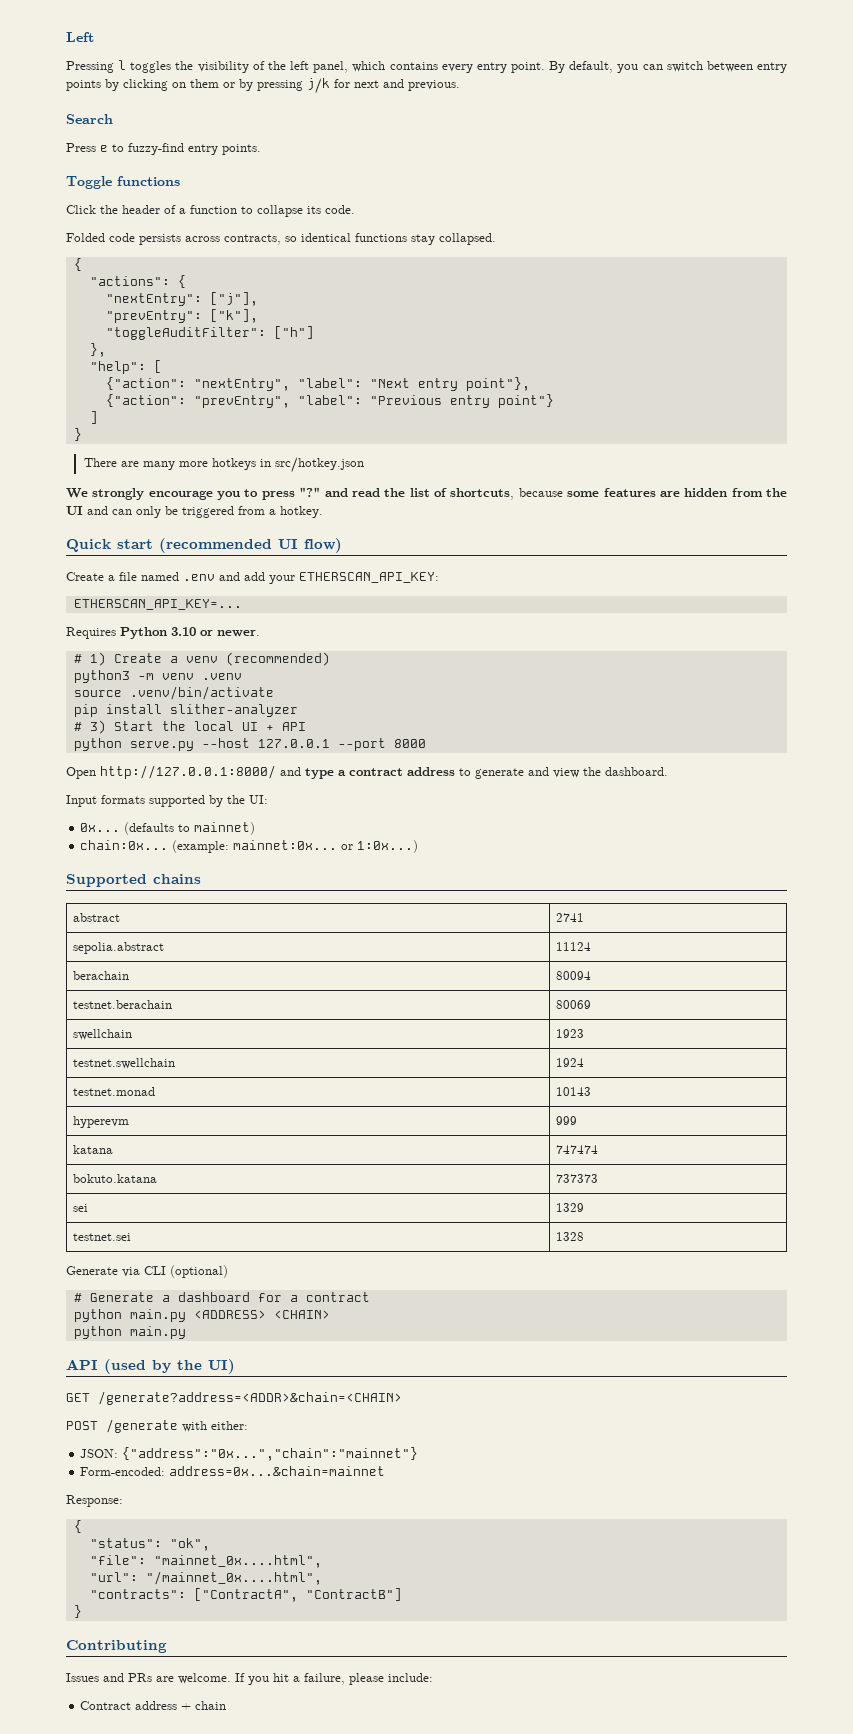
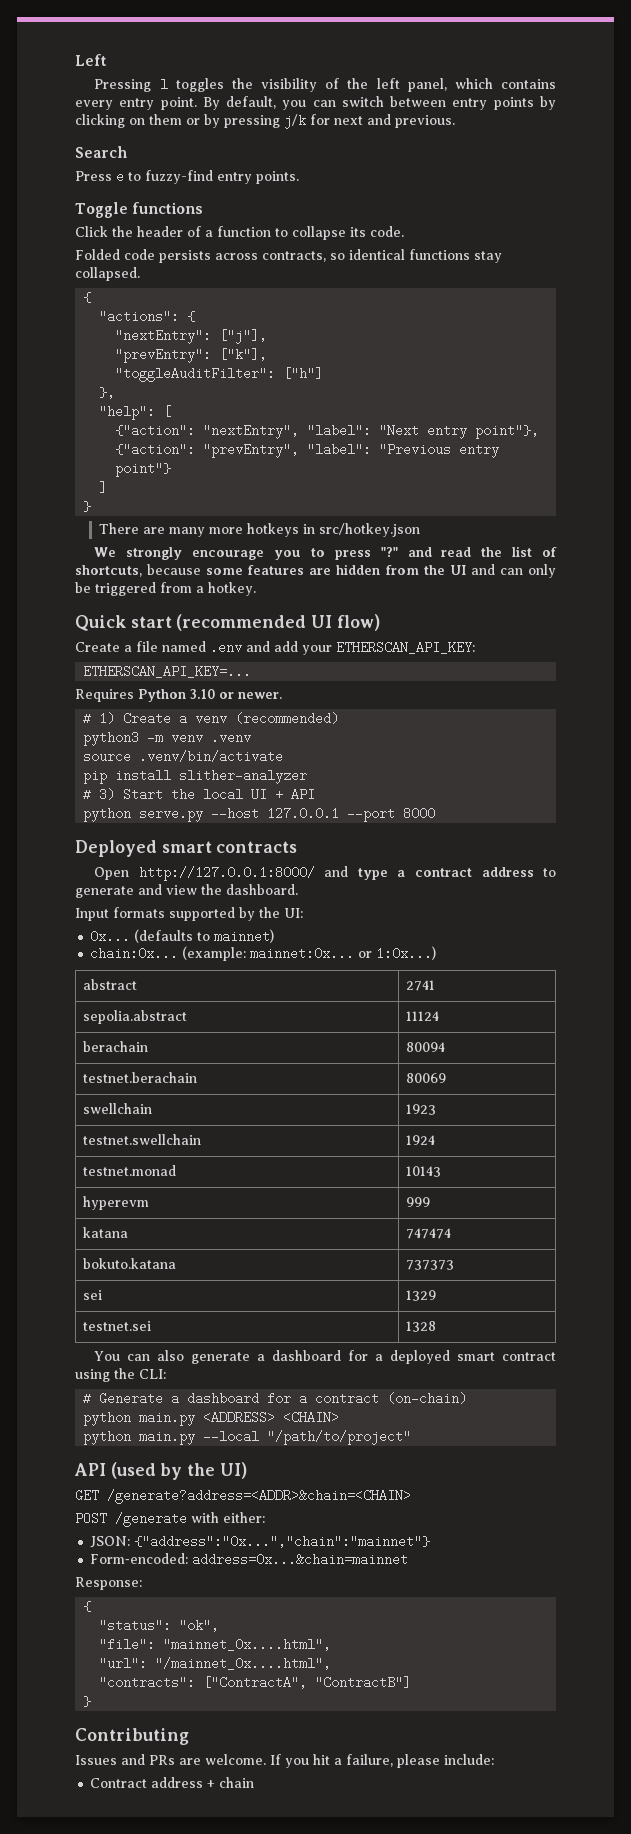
+ Deployed smart contracts
- Supported chains
- Generate via CLI (optional)
+ You can also generate a dashboard for a deployed smart contract using the CLI:
- # Generate a dashboard for a contract
+ # Generate a dashboard for a contract (on-chain)
  python main.py <ADDRESS> <CHAIN>
- python main.py
+ python main.py --local "/path/to/project"

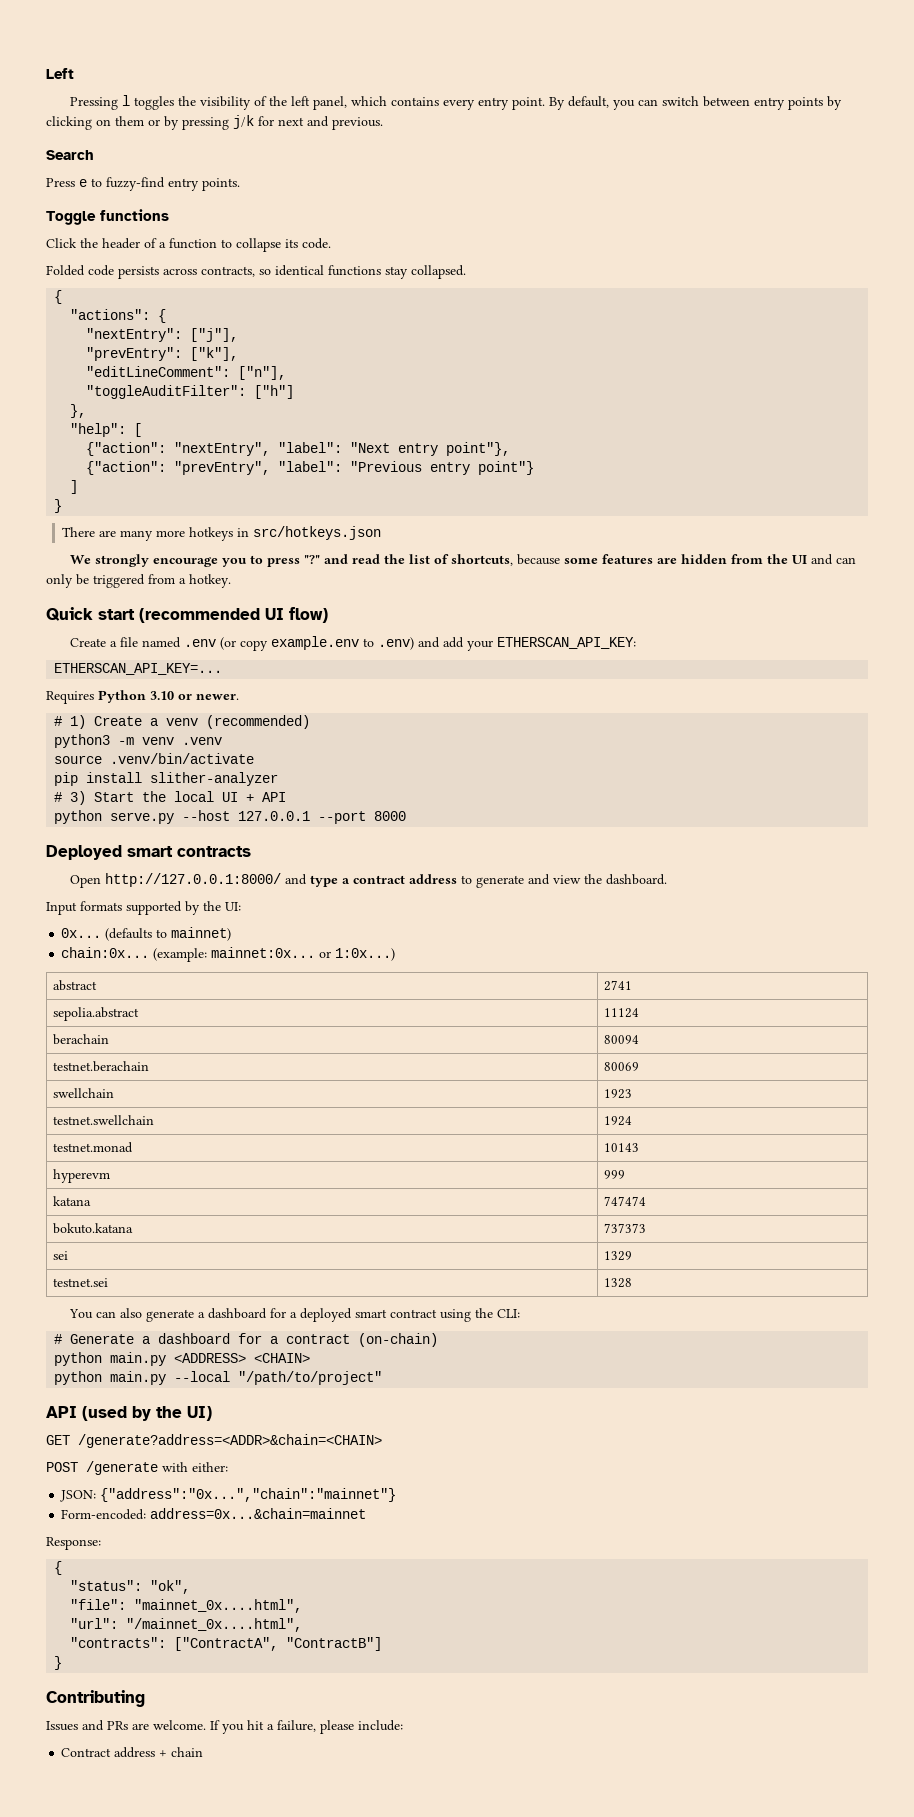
+ "editLineComment": ["n"],
- There are many more hotkeys in src/hotkey.json
+ There are many more hotkeys in src/hotkeys.json
- Create a file named .env and add your ETHERSCAN_API_KEY:
+ Create a file named .env (or copy example.env to .env) and add your ETHERSCAN_API_KEY:

